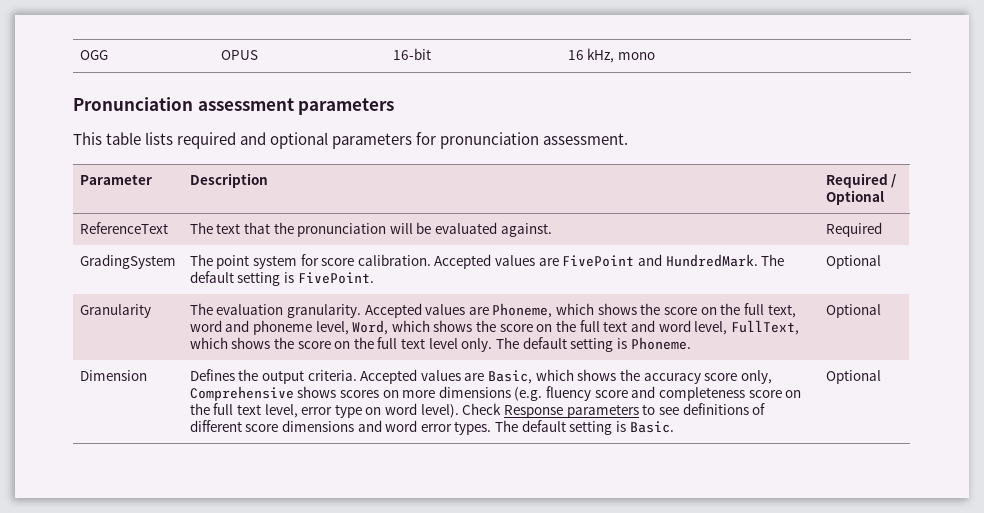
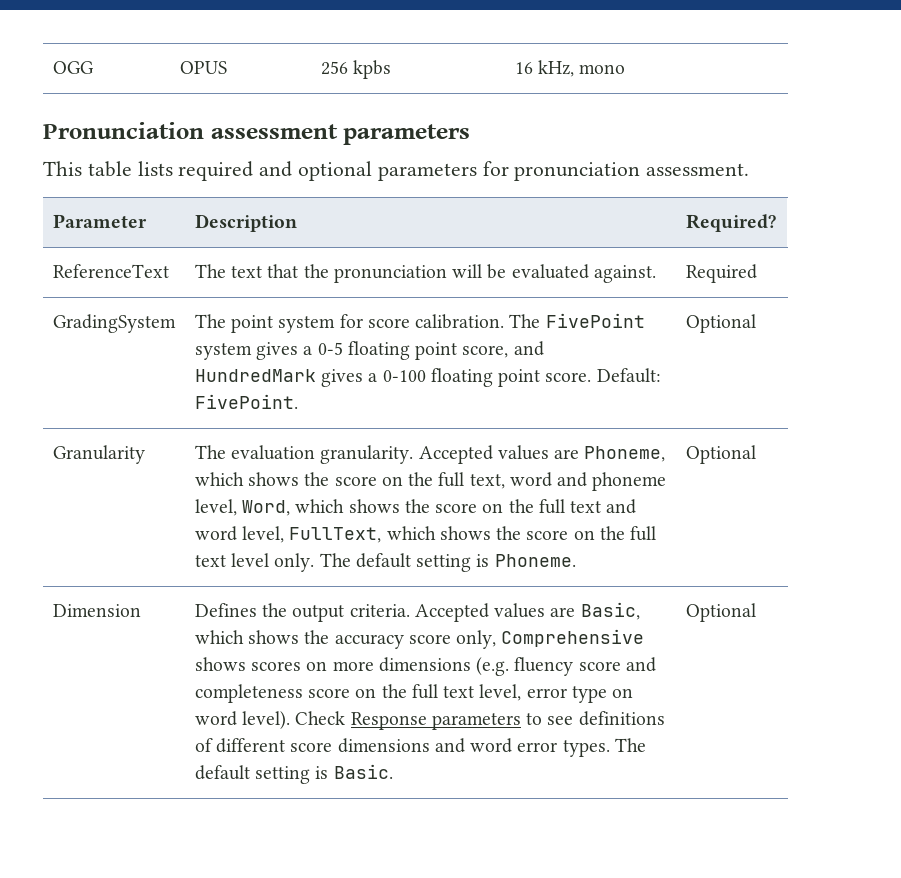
- OGG | OPUS | 16-bit | 16 kHz, mono
+ OGG | OPUS | 256 kpbs | 16 kHz, mono
- Parameter | Description | Required / Optional
+ Parameter | Description | Required?
- GradingSystem | The point system for score calibration. Accepted values are FivePoint and HundredMark. The default setting is FivePoint. | Optional
+ GradingSystem | The point system for score calibration. The FivePoint system gives a 0-5 floating point score, and HundredMark gives a 0-100 floating point score. Default: FivePoint. | Optional

